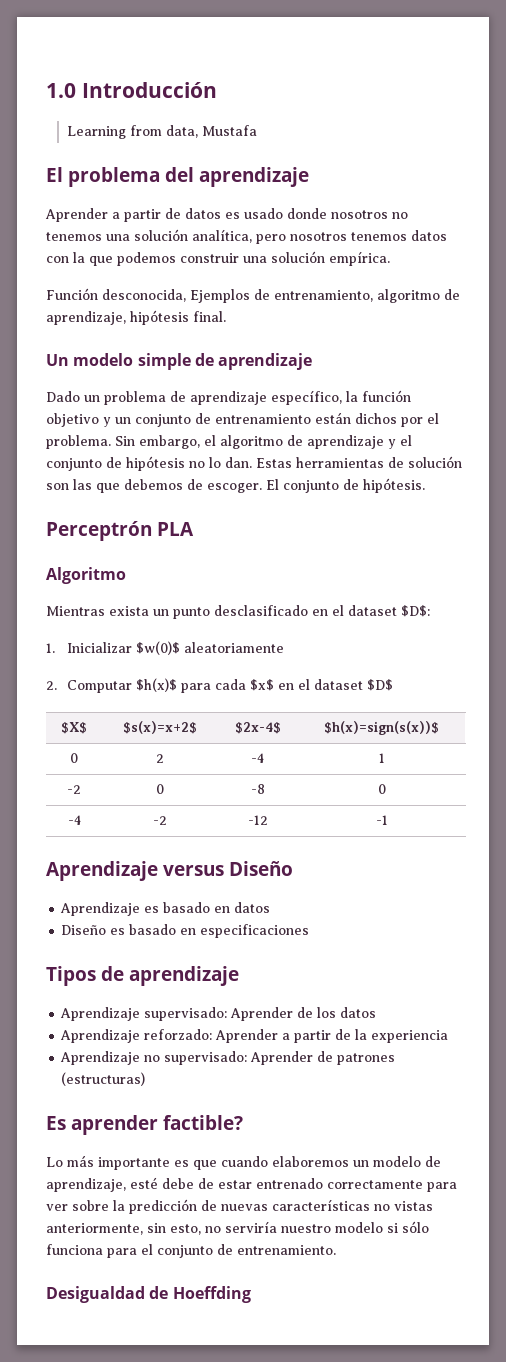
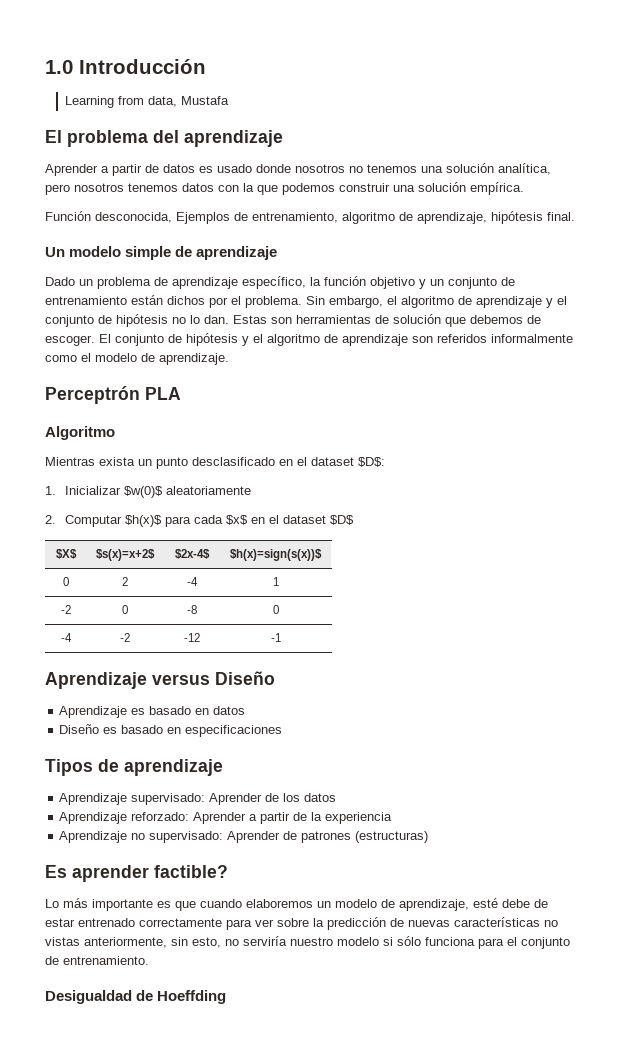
- Estas herramientas de solución son las que debemos de escoger.
+ Estas son herramientas de solución que debemos de escoger.
- El conjunto de hipótesis.
+ El conjunto de hipótesis y el algoritmo de aprendizaje son referidos informalmente como el modelo de aprendizaje.

